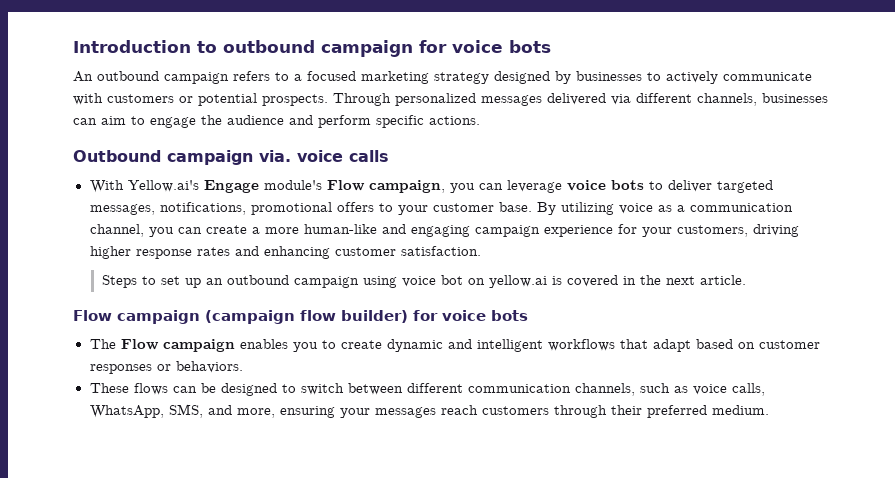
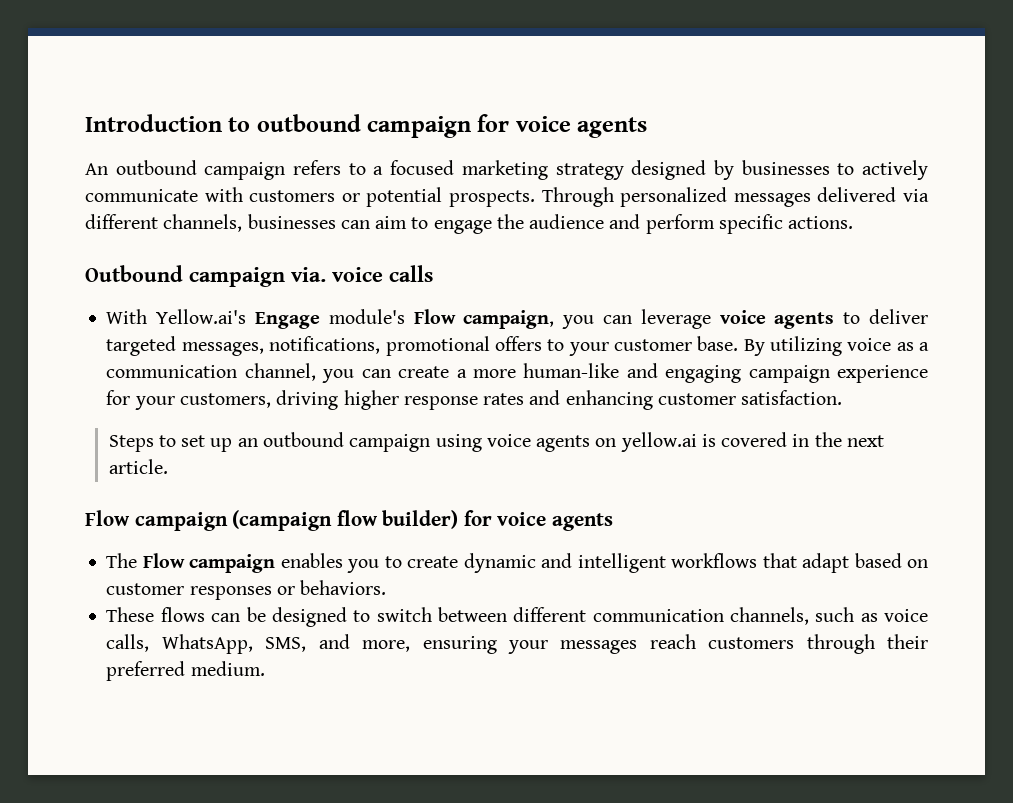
- Introduction to outbound campaign for voice bots
+ Introduction to outbound campaign for voice agents
- With Yellow.ai's Engage module's Flow campaign, you can leverage voice bots to deliver targeted messages, notifications, promotional offers to your customer base.
+ With Yellow.ai's Engage module's Flow campaign, you can leverage voice agents to deliver targeted messages, notifications, promotional offers to your customer base.
- Steps to set up an outbound campaign using voice bot on yellow.ai is covered in the next article.
+ Steps to set up an outbound campaign using voice agents on yellow.ai is covered in the next article.
- Flow campaign (campaign flow builder) for voice bots
+ Flow campaign (campaign flow builder) for voice agents

